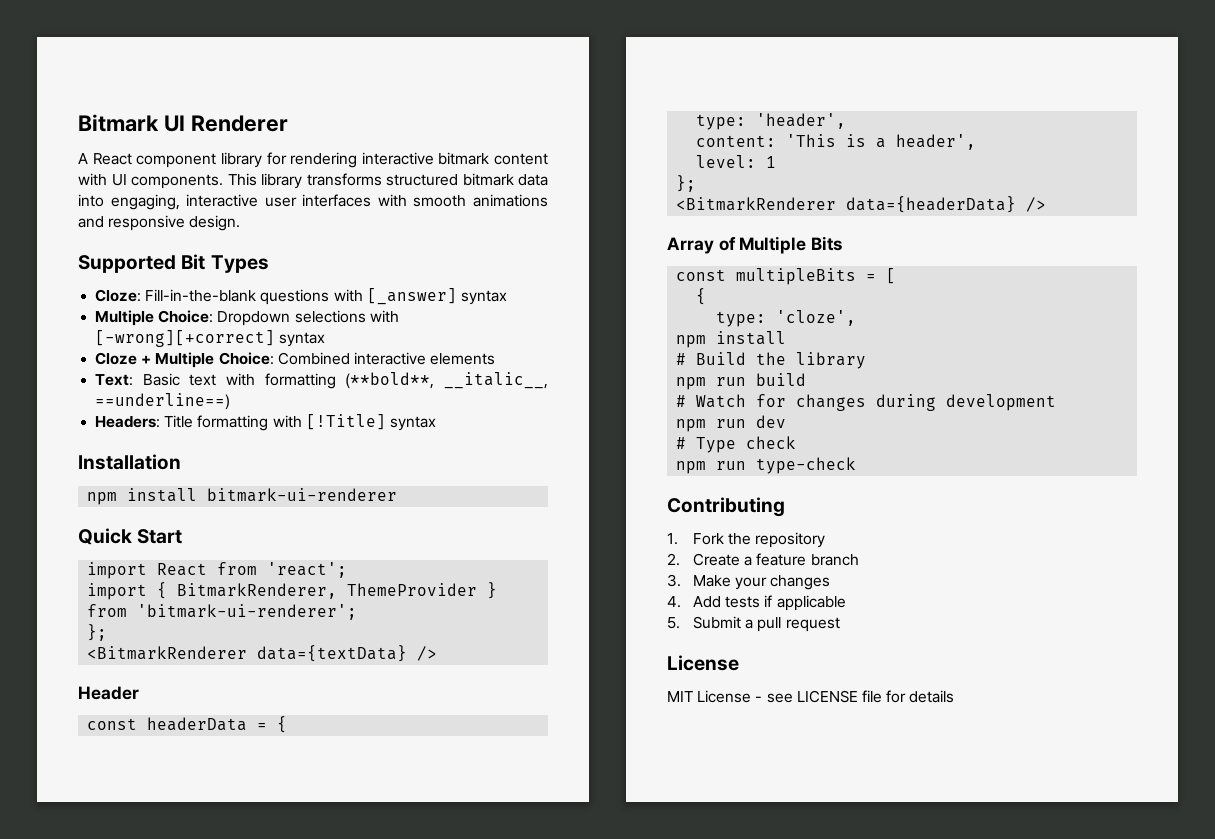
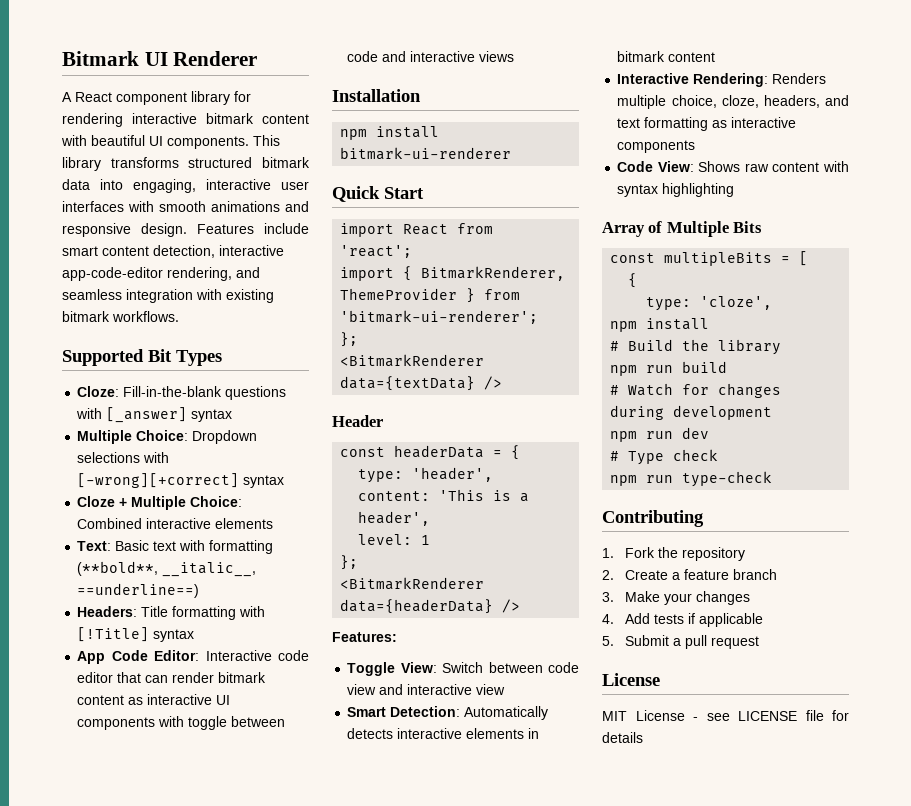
- A React component library for rendering interactive bitmark content with UI components.
+ A React component library for rendering interactive bitmark content with beautiful UI components.
+ Features include smart content detection, interactive app-code-editor rendering, and seamless integration with existing bitmark workflows.
+ App Code Editor: Interactive code editor that can render bitmark content as interactive UI components with toggle between code and interactive views
+ Features:
+ Toggle View: Switch between code view and interactive view
+ Smart Detection: Automatically detects interactive elements in bitmark content
+ Interactive Rendering: Renders multiple choice, cloze, headers, and text formatting as interactive components
+ Code View: Shows raw content with syntax highlighting

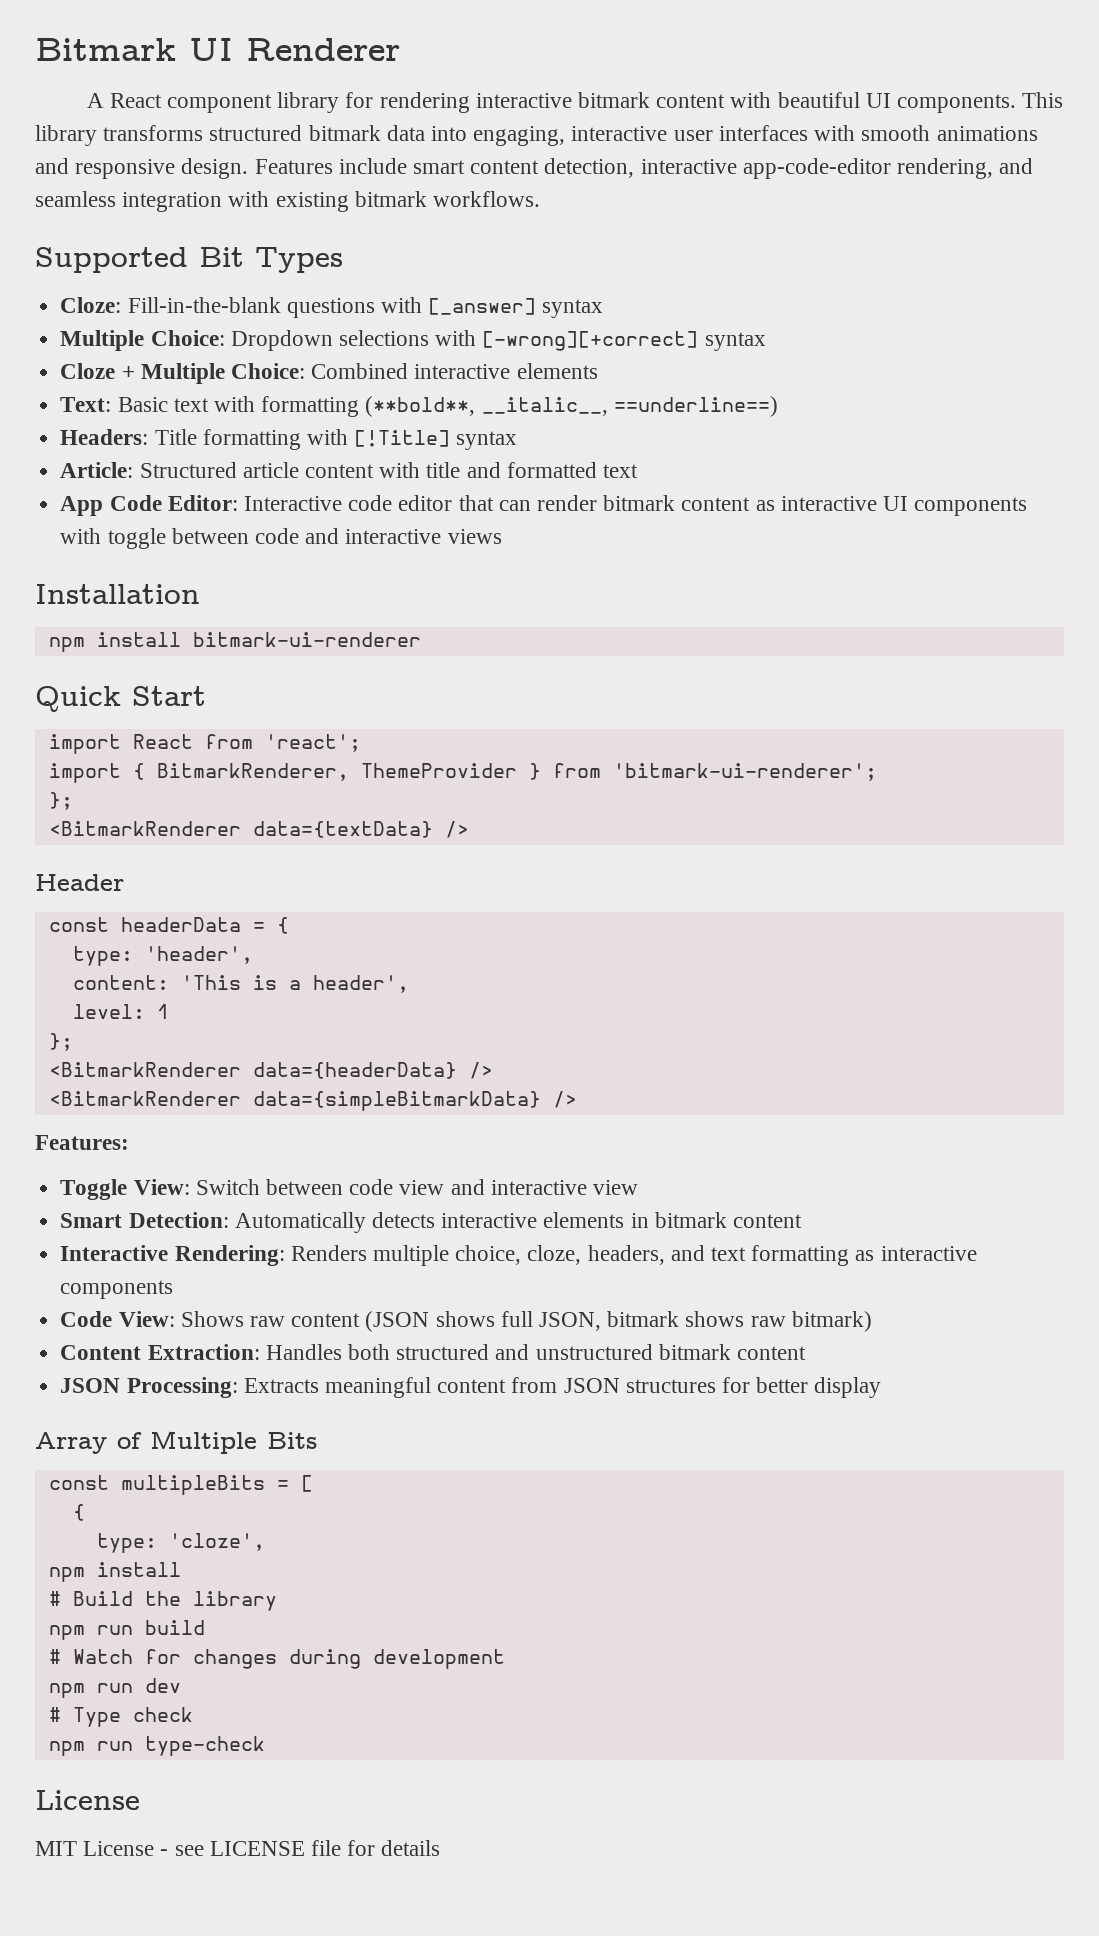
+ Article: Structured article content with title and formatted text
+ <BitmarkRenderer data={simpleBitmarkData} />
- Code View: Shows raw content with syntax highlighting
+ Code View: Shows raw content (JSON shows full JSON, bitmark shows raw bitmark)
+ Content Extraction: Handles both structured and unstructured bitmark content
+ JSON Processing: Extracts meaningful content from JSON structures for better display
- Contributing
- 1. Fork the repository
- 2. Create a feature branch
- 3. Make your changes
- 4. Add tests if applicable
- 5. Submit a pull request

